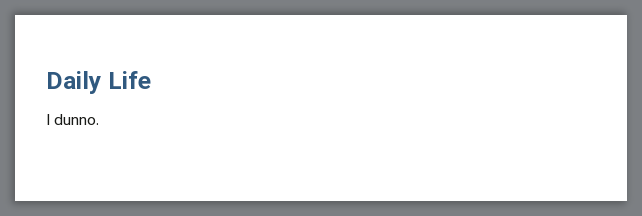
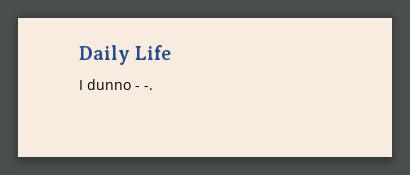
- I dunno.
+ I dunno - -.

